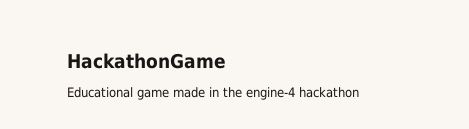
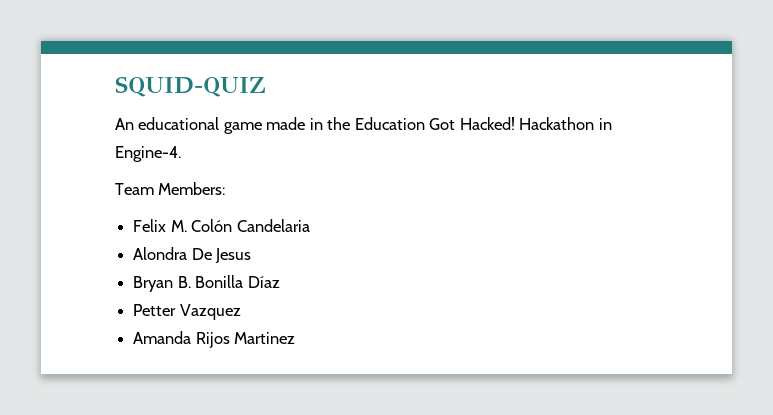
- HackathonGame
- Educational game made in the engine-4 hackathon
+ SQUID-QUIZ
+ An educational game made in the Education Got Hacked! Hackathon in Engine-4.
+ Team Members:
+ Felix M. Colón Candelaria
+ Alondra De Jesus
+ Bryan B. Bonilla Díaz
+ Petter Vazquez
+ Amanda Rijos Martinez

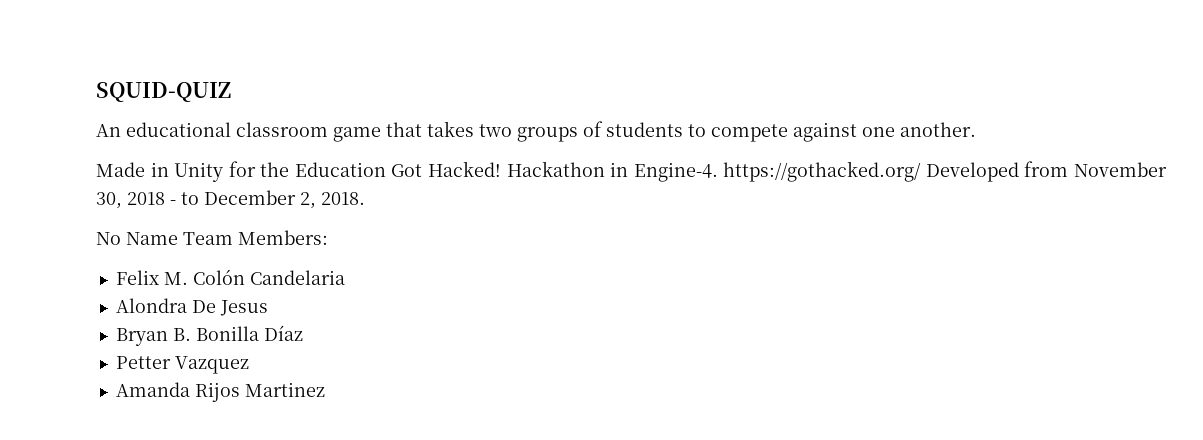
- An educational game made in the Education Got Hacked!
+ An educational classroom game that takes two groups of students to compete against one another.
+ Made in Unity for the Education Got Hacked!
- Hackathon in Engine-4.
- Team Members:
+ Hackathon in Engine-4. https://gothacked.org/ Developed from November 30, 2018 - to December 2, 2018.
+ No Name Team Members:

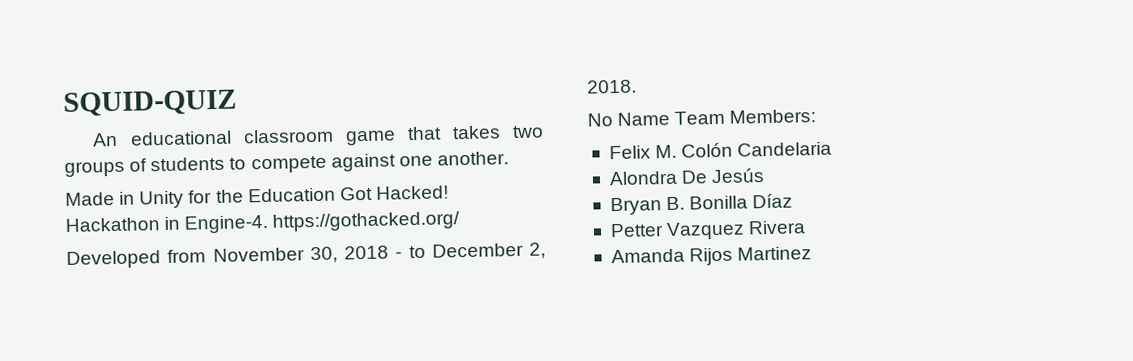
- Hackathon in Engine-4. https://gothacked.org/ Developed from November 30, 2018 - to December 2, 2018.
+ Hackathon in Engine-4. https://gothacked.org/
+ Developed from November 30, 2018 - to December 2, 2018.
- Alondra De Jesus
+ Alondra De Jesús
- Petter Vazquez
+ Petter Vazquez Rivera

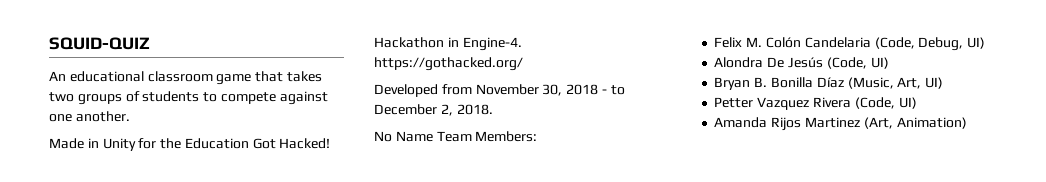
- Felix M. Colón Candelaria
+ Felix M. Colón Candelaria (Code, Debug, UI)
- Alondra De Jesús
+ Alondra De Jesús (Code, UI)
- Bryan B. Bonilla Díaz
+ Bryan B. Bonilla Díaz (Music, Art, UI)
- Petter Vazquez Rivera
+ Petter Vazquez Rivera (Code, UI)
- Amanda Rijos Martinez
+ Amanda Rijos Martinez (Art, Animation)

